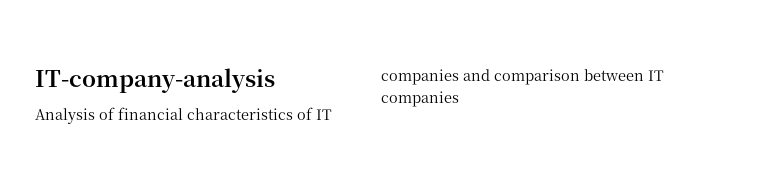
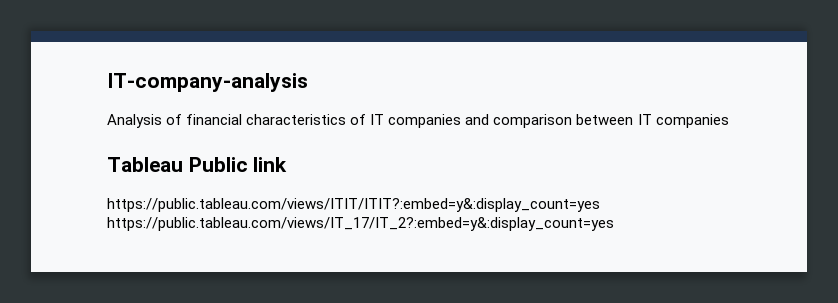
+ Tableau Public link
+ https://public.tableau.com/views/ITIT/ITIT?:embed=y&:display_count=yes https://public.tableau.com/views/IT_17/IT_2?:embed=y&:display_count=yes

